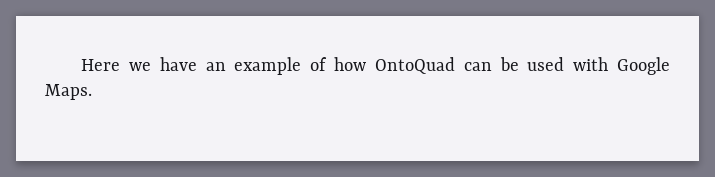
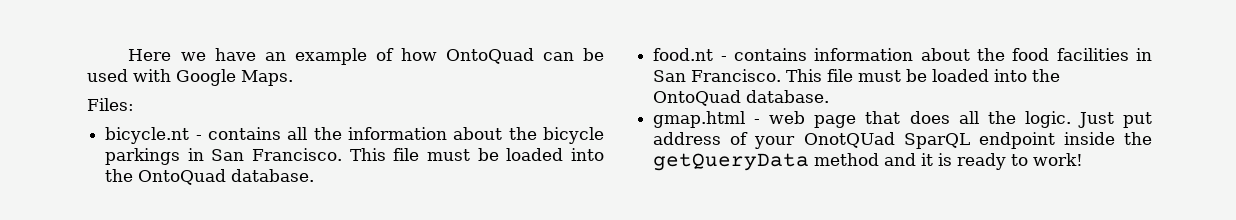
+ Files:
+ bicycle.nt - contains all the information about the bicycle parkings in San Francisco. This file must be loaded into the OntoQuad database.
+ food.nt - contains information about the food facilities in San Francisco. This file must be loaded into the OntoQuad database.
+ gmap.html - web page that does all the logic. Just put address of your OnotQUad SparQL endpoint inside the getQueryData method and it is ready to work!

